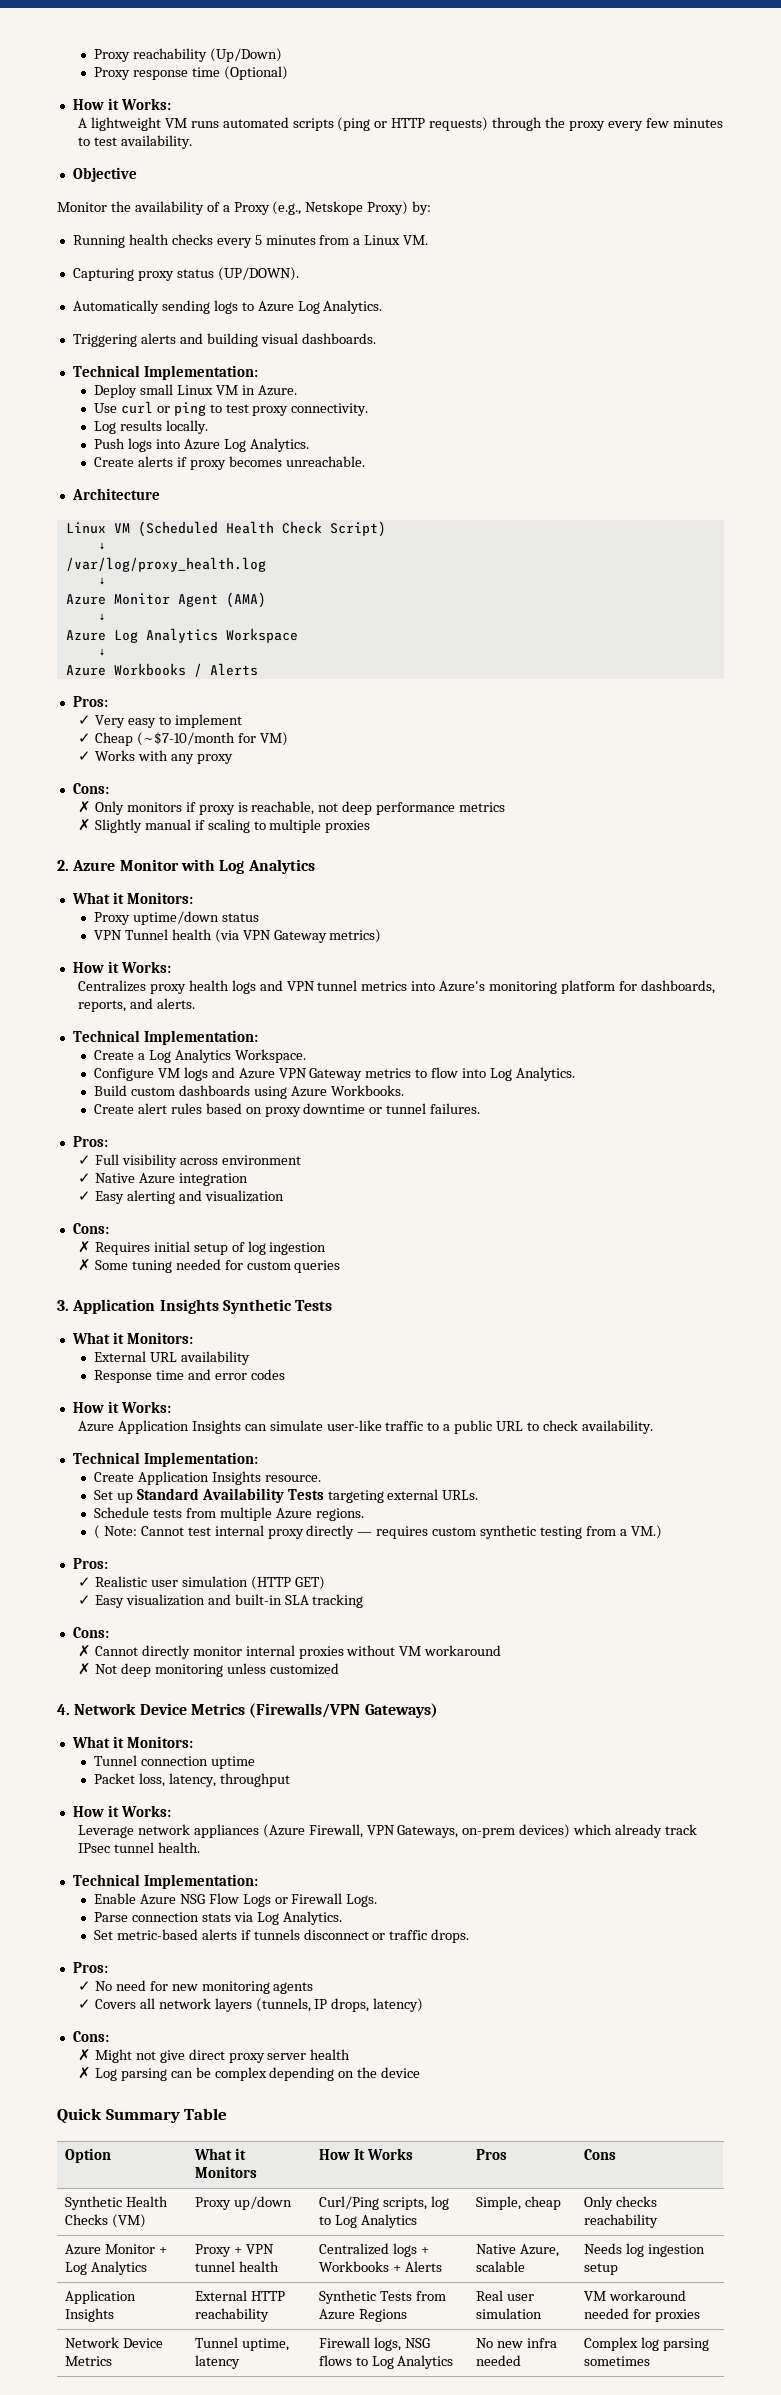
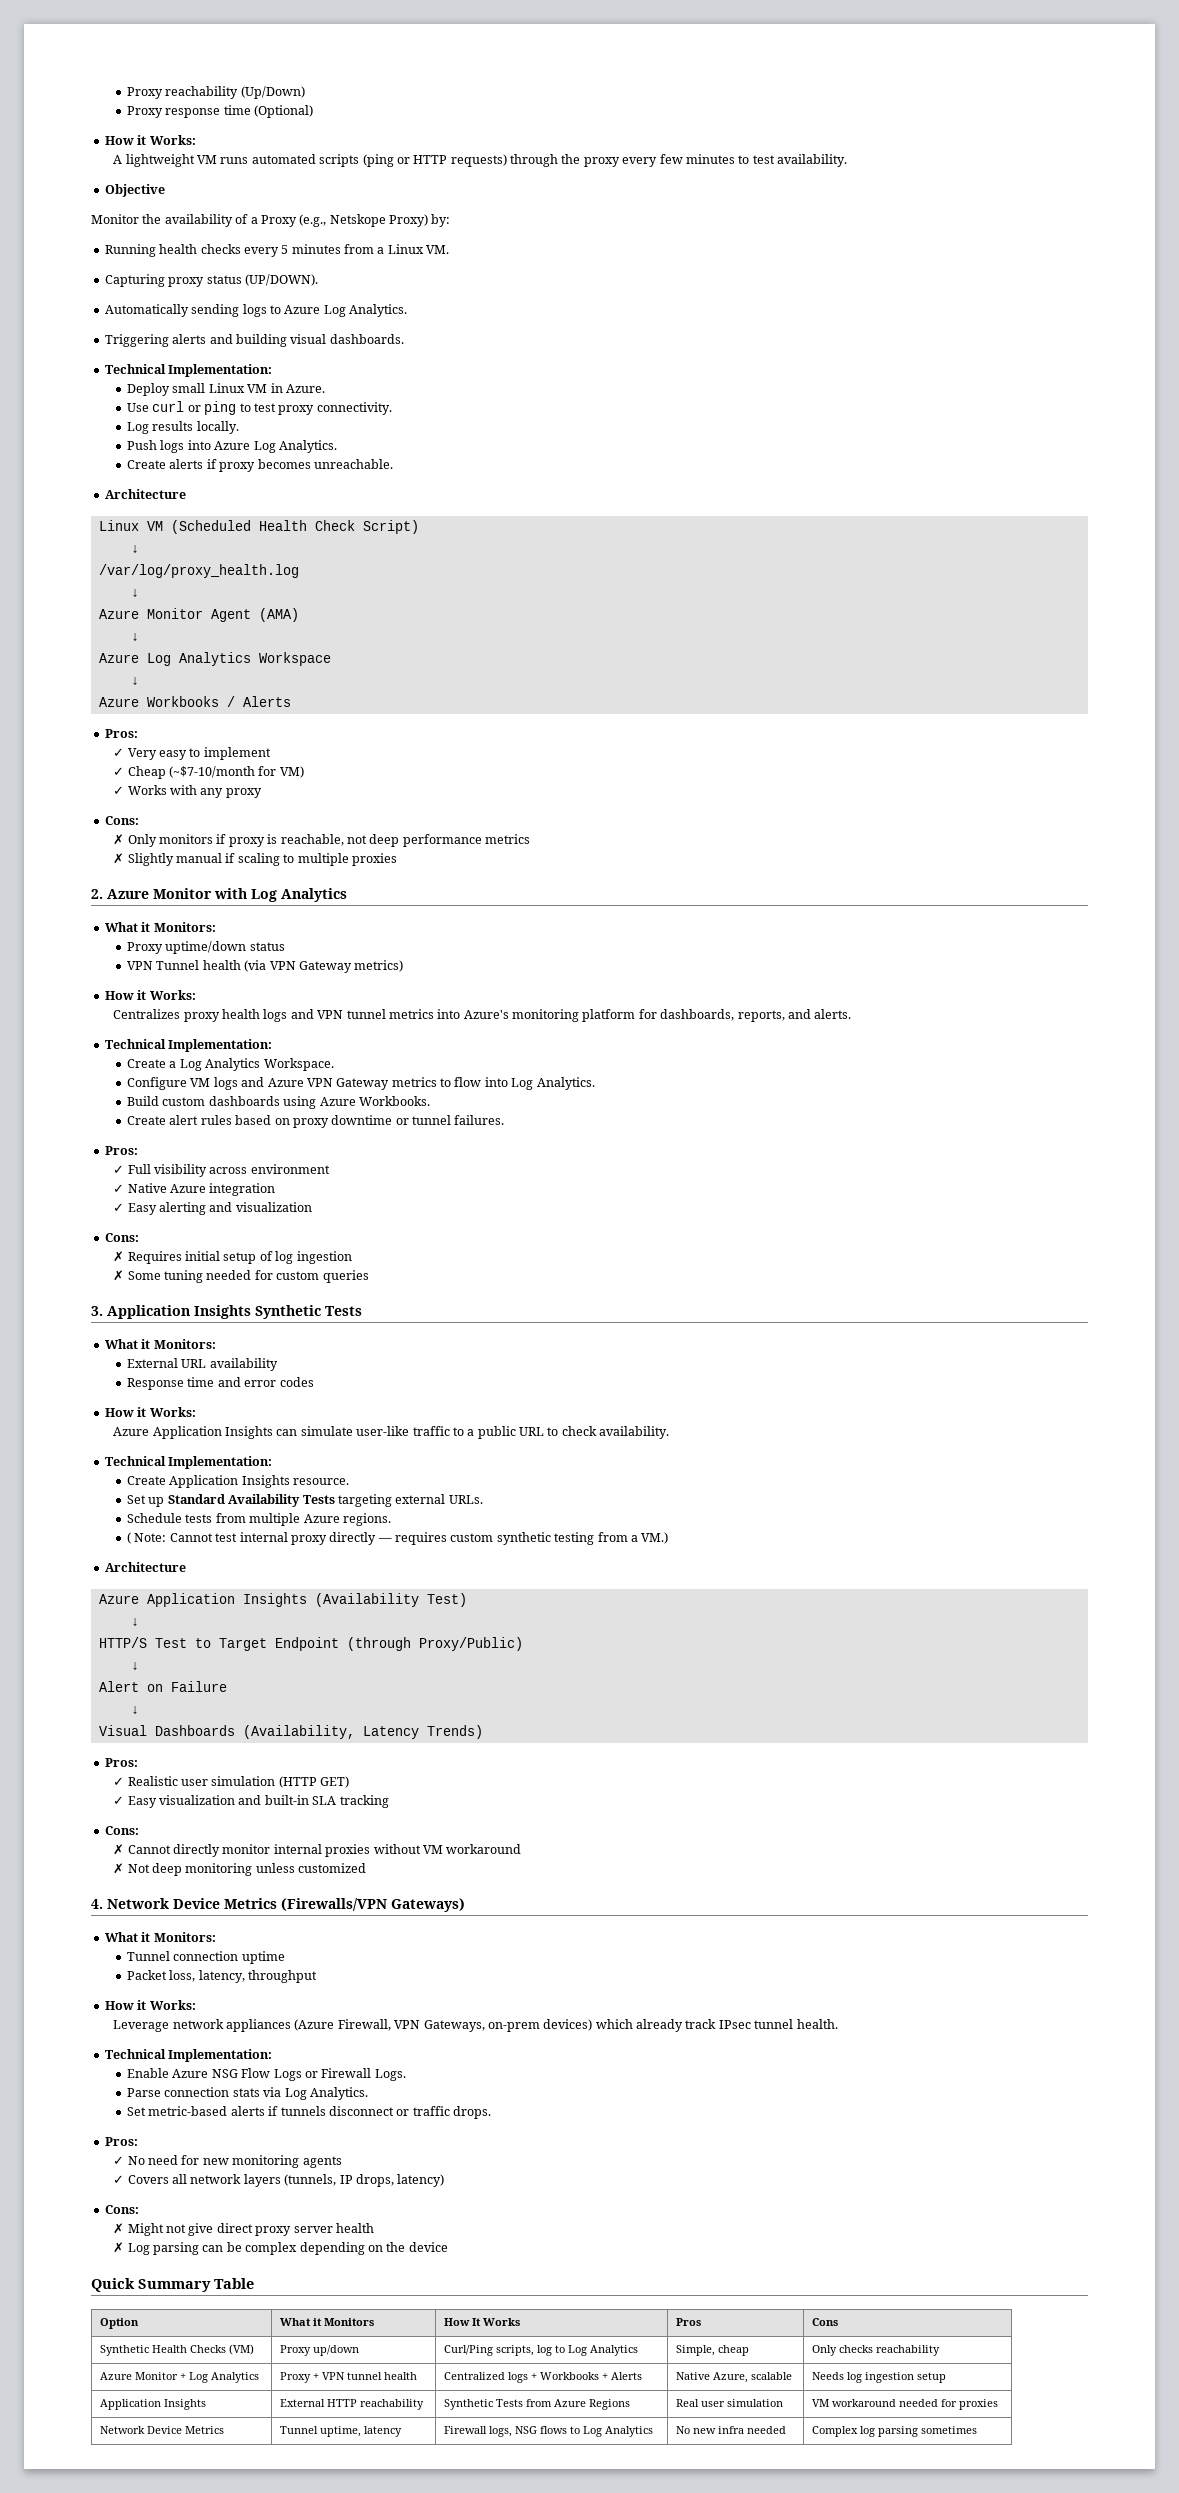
  ( Note: Cannot test internal proxy directly — requires custom synthetic testing from a VM.)
+ Architecture
+ Azure Application Insights (Availability Test)
+ ↓
+ HTTP/S Test to Target Endpoint (through Proxy/Public)
+ ↓
+ Alert on Failure
+ ↓
+ Visual Dashboards (Availability, Latency Trends)

